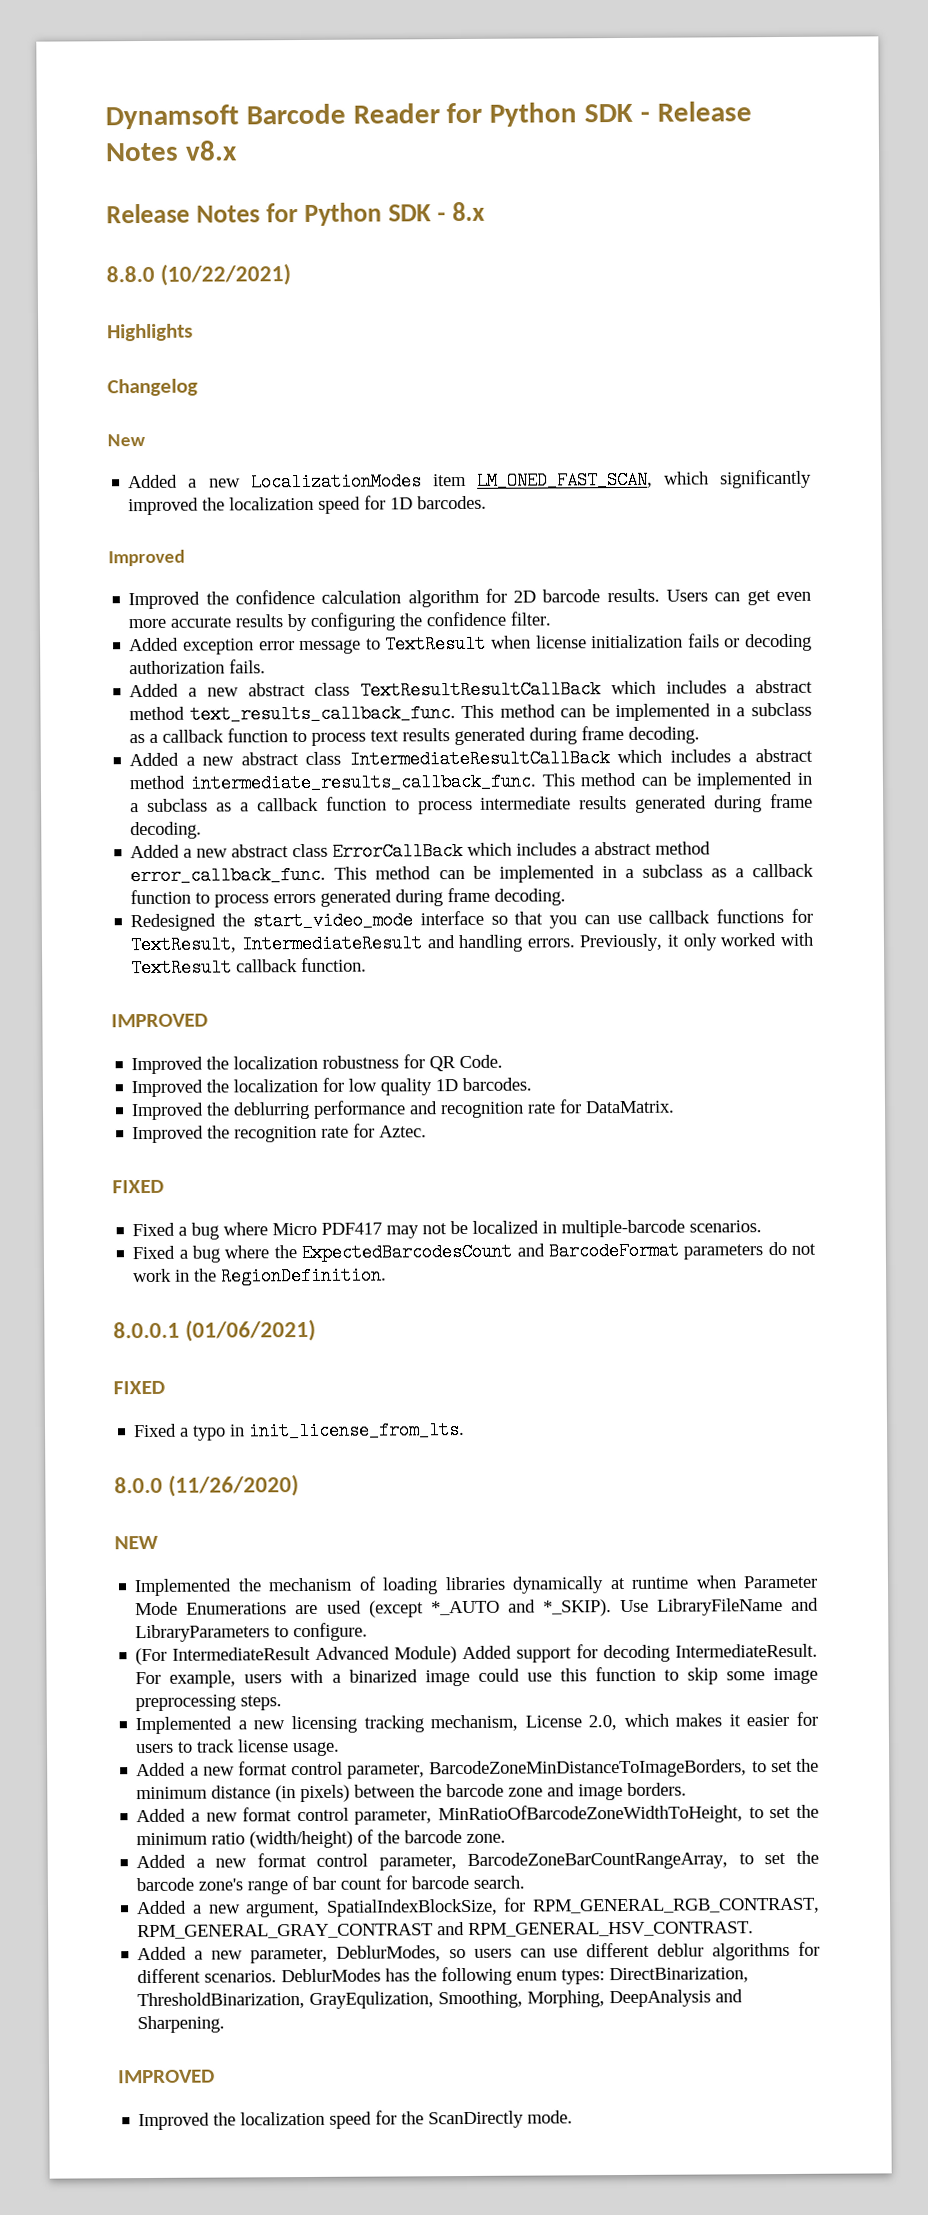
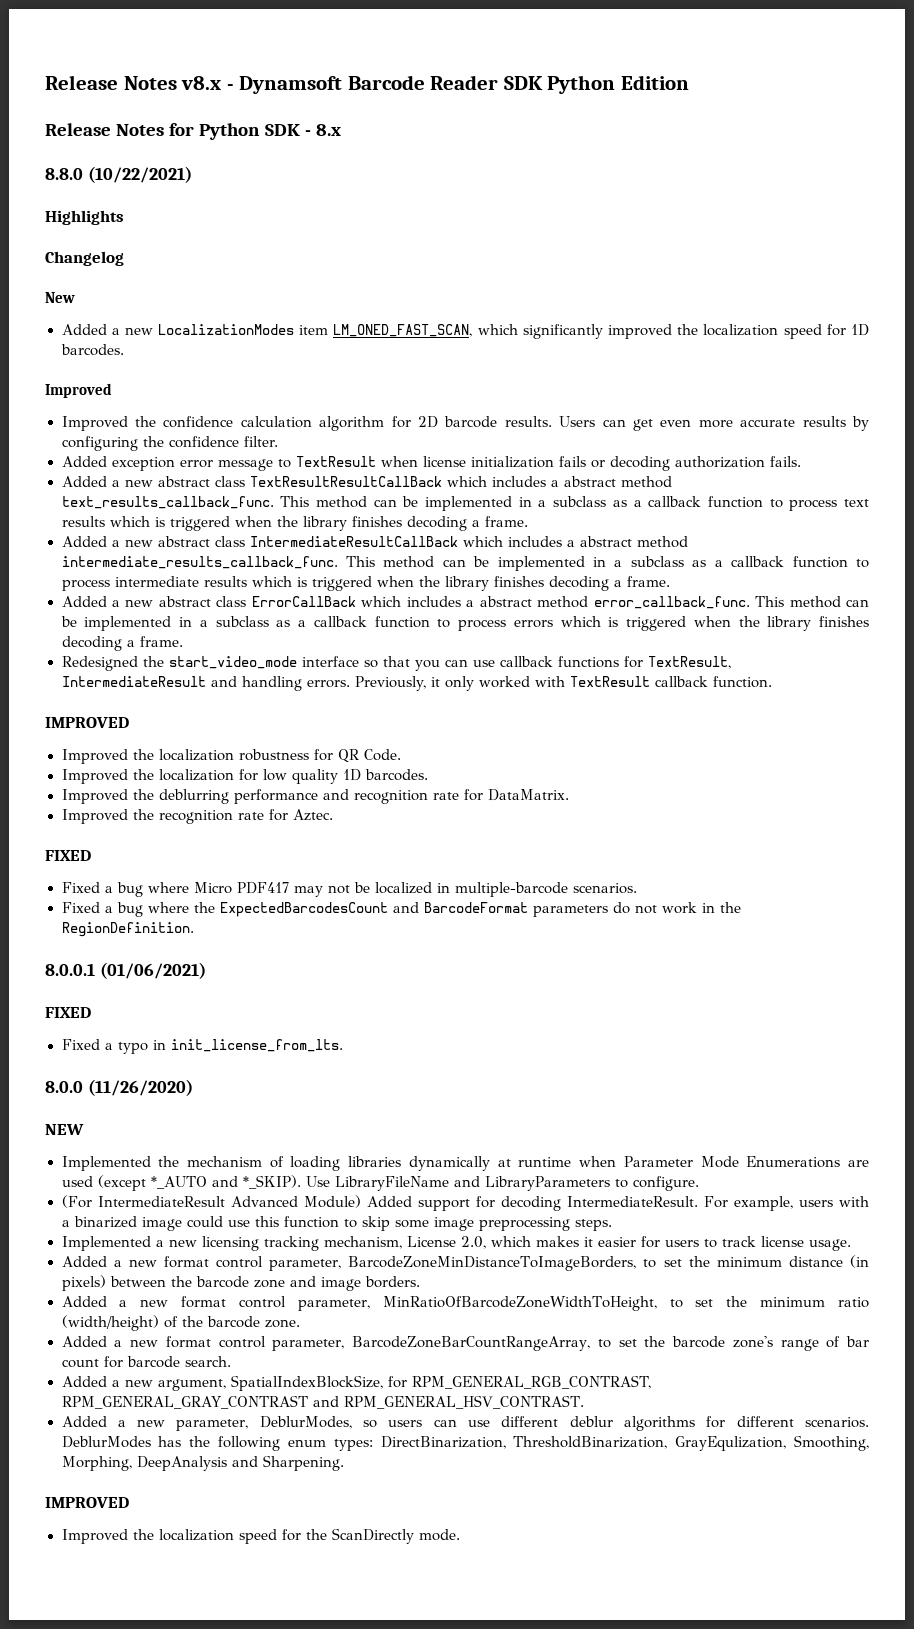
- Dynamsoft Barcode Reader for Python SDK - Release Notes v8.x
+ Release Notes v8.x - Dynamsoft Barcode Reader SDK Python Edition
- This method can be implemented in a subclass as a callback function to process text results generated during frame decoding.
+ This method can be implemented in a subclass as a callback function to process text results which is triggered when the library finishes decoding a frame.
- This method can be implemented in a subclass as a callback function to process intermediate results generated during frame decoding.
+ This method can be implemented in a subclass as a callback function to process intermediate results which is triggered when the library finishes decoding a frame.
- This method can be implemented in a subclass as a callback function to process errors generated during frame decoding.
+ This method can be implemented in a subclass as a callback function to process errors which is triggered when the library finishes decoding a frame.

